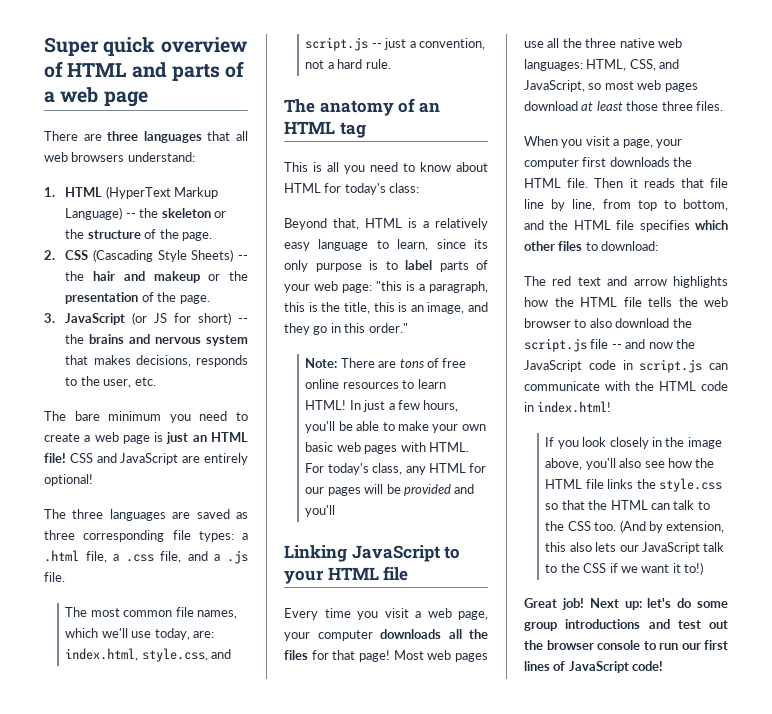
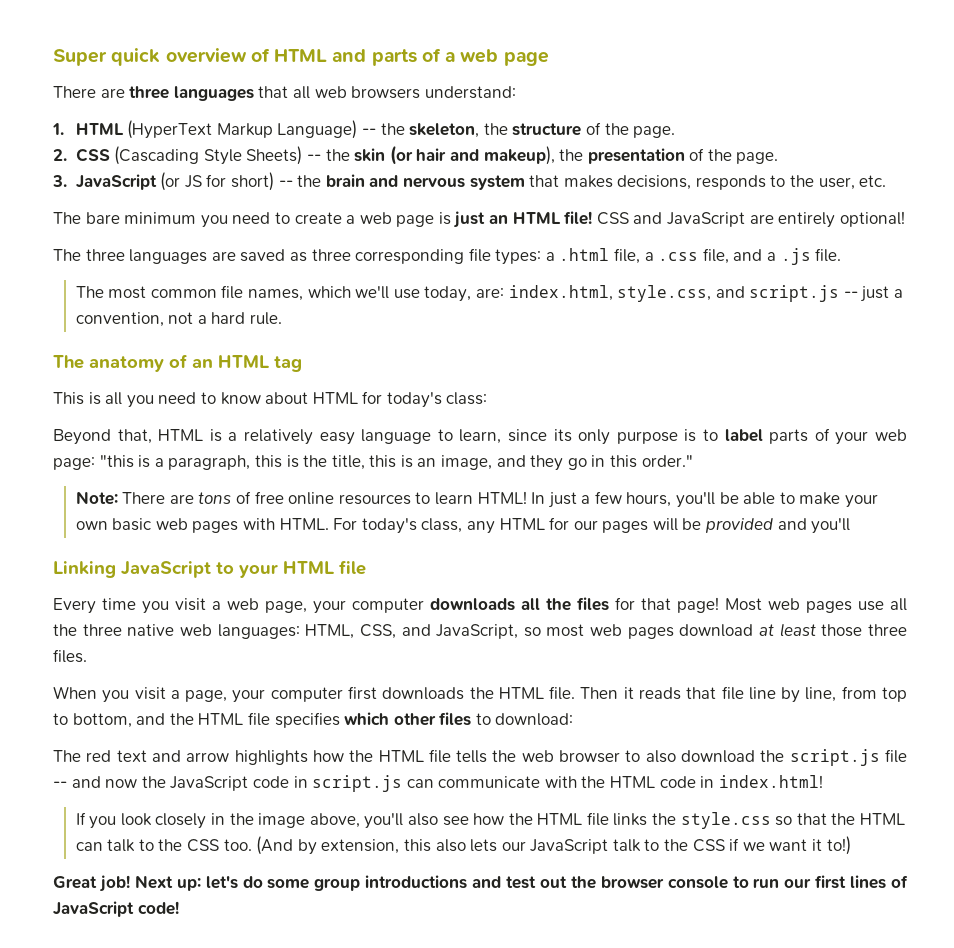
- 1. HTML (HyperText Markup Language) -- the skeleton or the structure of the page.
+ 1. HTML (HyperText Markup Language) -- the skeleton, the structure of the page.
- 2. CSS (Cascading Style Sheets) -- the hair and makeup or the presentation of the page.
+ 2. CSS (Cascading Style Sheets) -- the skin (or hair and makeup), the presentation of the page.
- 3. JavaScript (or JS for short) -- the brains and nervous system that makes decisions, responds to the user, etc.
+ 3. JavaScript (or JS for short) -- the brain and nervous system that makes decisions, responds to the user, etc.

